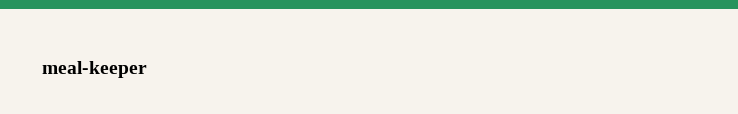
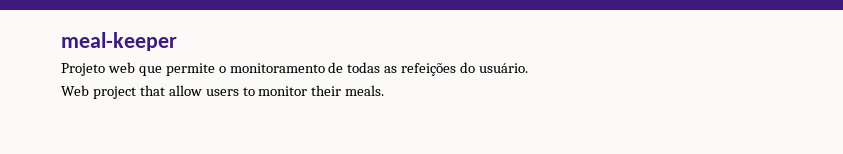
+ Projeto web que permite o monitoramento de todas as refeições do usuário.
+ Web project that allow users to monitor their meals.

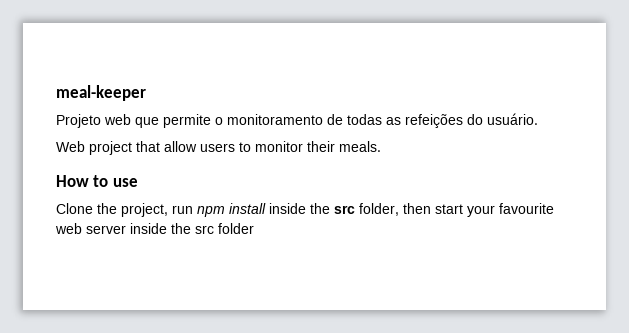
+ How to use
+ Clone the project, run npm install inside the src folder, then start your favourite web server inside the src folder

